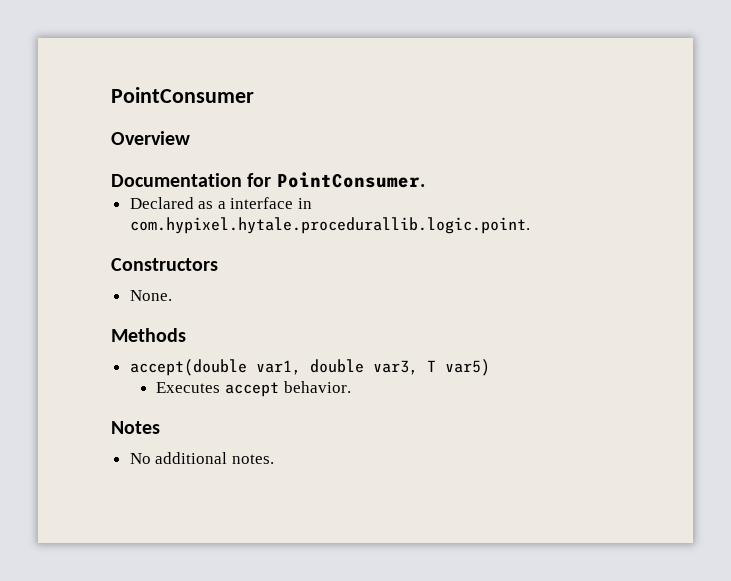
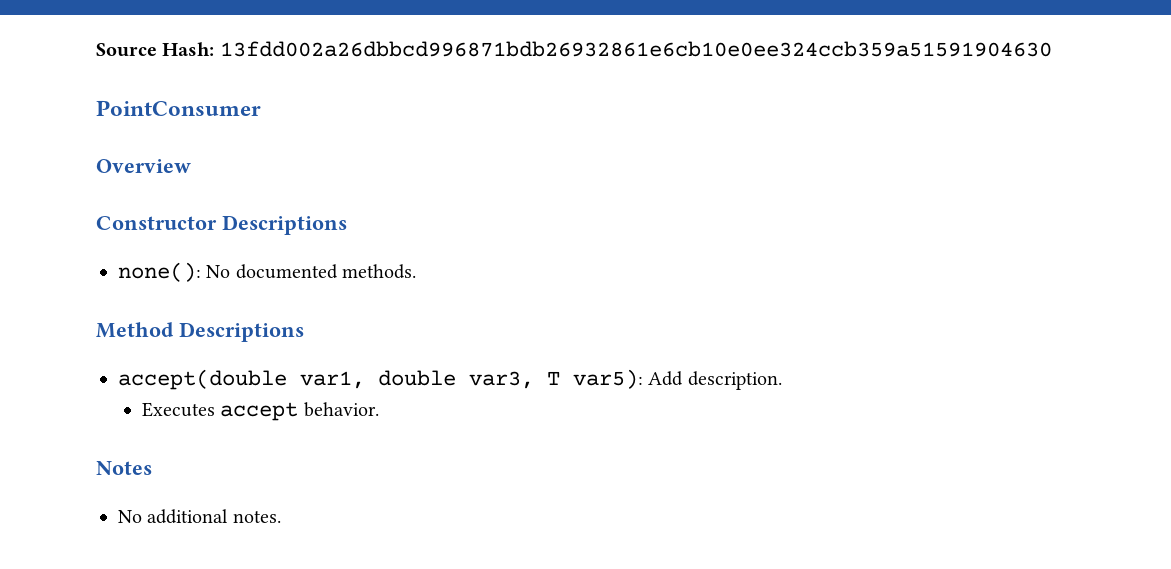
+ Source Hash: 13fdd002a26dbbcd996871bdb26932861e6cb10e0ee324ccb359a51591904630
- Documentation for PointConsumer.
- Declared as a interface in com.hypixel.hytale.procedurallib.logic.point.
- Constructors
- None.
- Methods
+ Constructor Descriptions
+ none(): No documented methods.
+ Method Descriptions
- accept(double var1, double var3, T var5)
+ accept(double var1, double var3, T var5): Add description.

